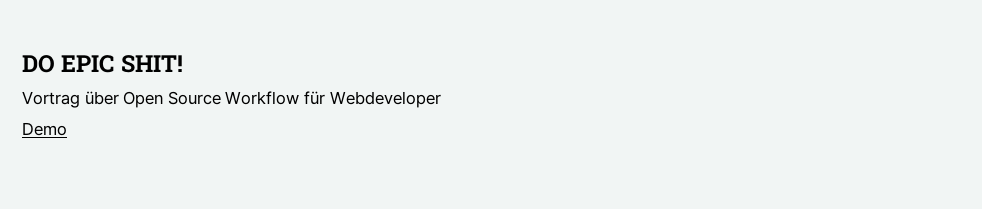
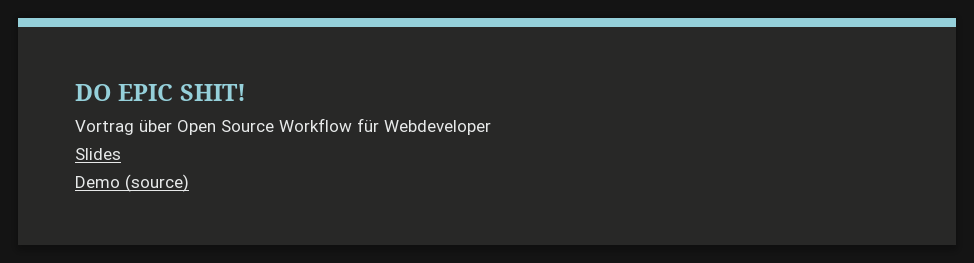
+ Slides
- Demo
+ Demo (source)

